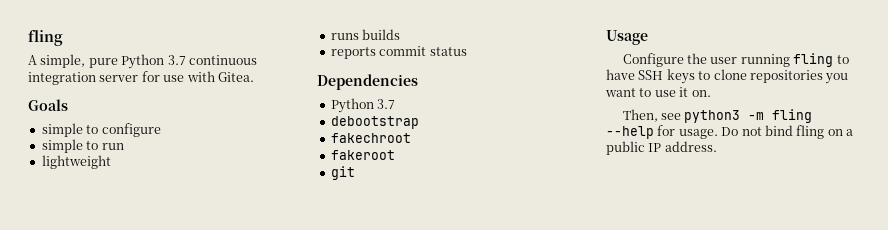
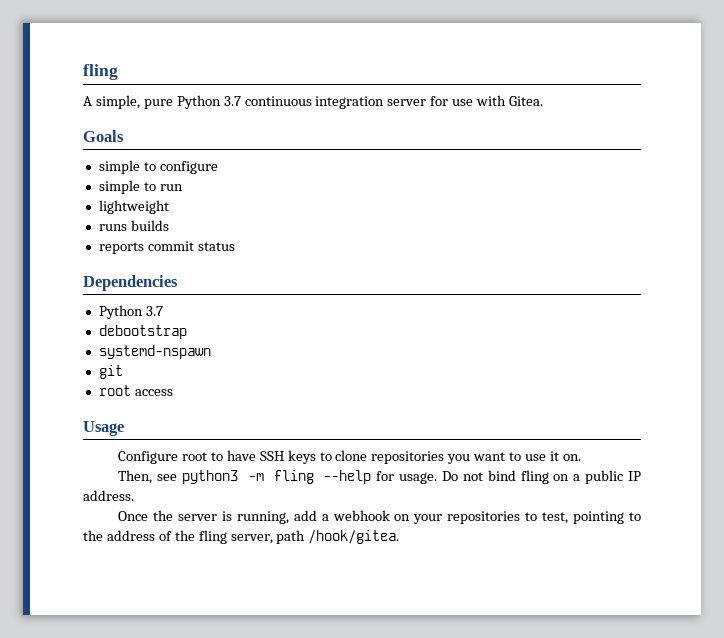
- fakechroot
- fakeroot
+ systemd-nspawn
+ root access
- Configure the user running fling to have SSH keys to clone repositories you want to use it on.
+ Configure root to have SSH keys to clone repositories you want to use it on.
+ Once the server is running, add a webhook on your repositories to test, pointing to the address of the fling server, path /hook/gitea.

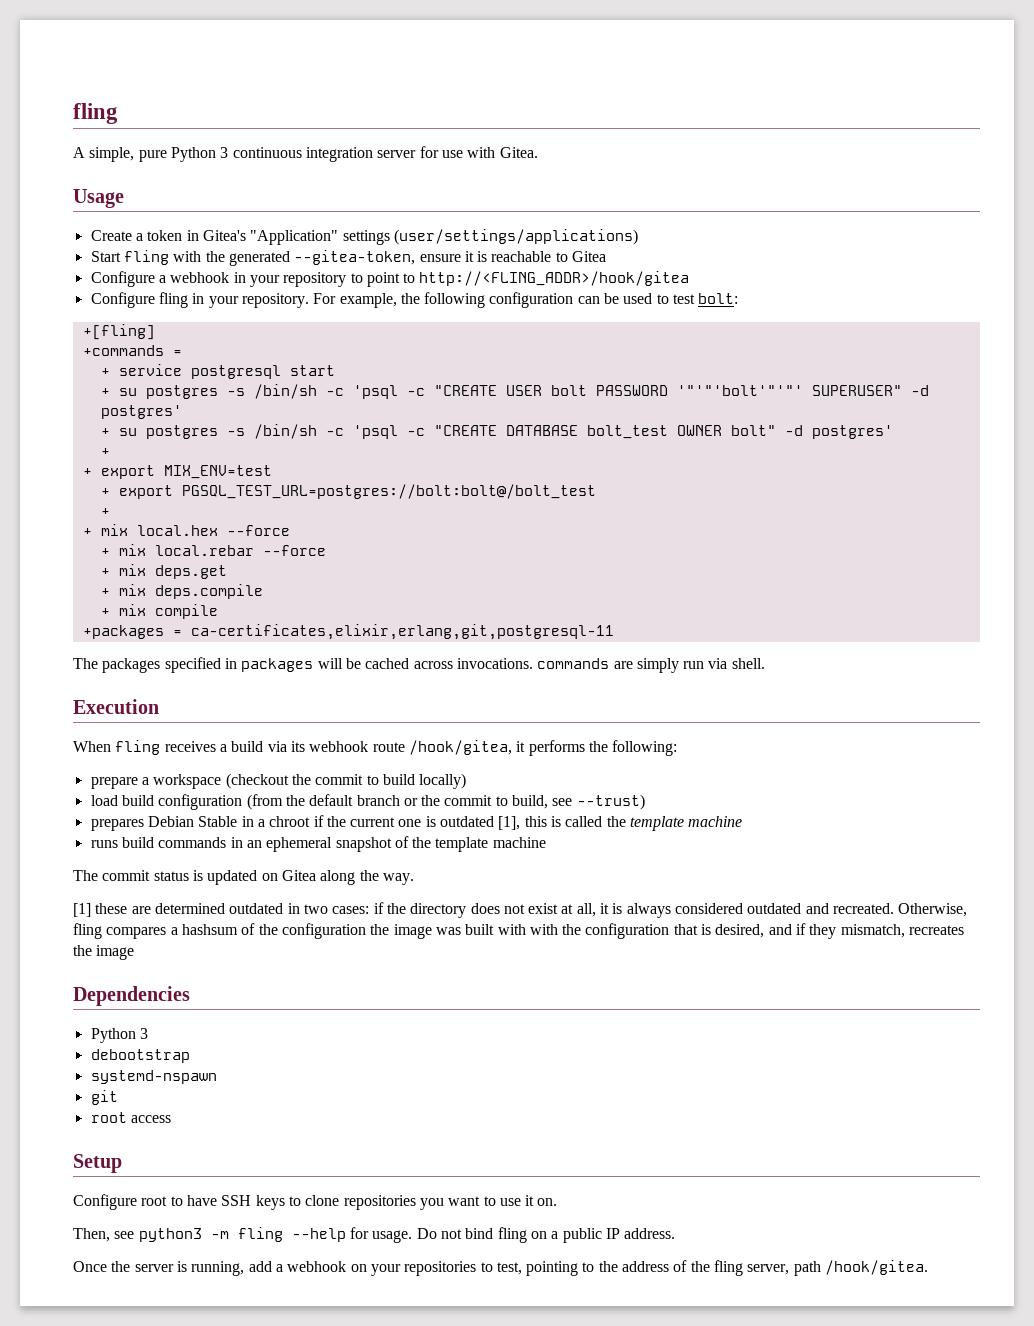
- A simple, pure Python 3.7 continuous integration server for use with Gitea.
+ A simple, pure Python 3 continuous integration server for use with Gitea.
- Goals
- simple to configure
- simple to run
- lightweight
- runs builds
- reports commit status
+ Usage
+ Create a token in Gitea's "Application" settings (user/settings/applications)
+ Start fling with the generated --gitea-token, ensure it is reachable to Gitea
+ Configure a webhook in your repository to point to http://<FLING_ADDR>/hook/gitea
+ Configure fling in your repository. For example, the following configuration can be used to test bolt:
+ +[fling]
+ +commands =
+ + service postgresql start
+ + su postgres -s /bin/sh -c 'psql -c "CREATE USER bolt PASSWORD '"'"'bolt'"'"' SUPERUSER" -d postgres'
+ + su postgres -s /bin/sh -c 'psql -c "CREATE DATABASE bolt_test OWNER bolt" -d postgres'
+ +
+ + export MIX_ENV=test
+ + export PGSQL_TEST_URL=postgres://bolt:bolt@/bolt_test
+ +
+ + mix local.hex --force
+ + mix local.rebar --force
+ + mix deps.get
+ + mix deps.compile
+ + mix compile
+ +packages = ca-certificates,elixir,erlang,git,postgresql-11
+ The packages specified in packages will be cached across invocations. commands are simply run via shell.
+ Execution
+ When fling receives a build via its webhook route /hook/gitea, it performs the following:
+ prepare a workspace (checkout the commit to build locally)
+ load build configuration (from the default branch or the commit to build, see --trust)
+ prepares Debian Stable in a chroot if the current one is outdated [1], this is called the template machine
+ runs build commands in an ephemeral snapshot of the template machine
+ The commit status is updated on Gitea along the way.
+ [1] these are determined outdated in two cases: if the directory does not exist at all, it is always considered outdated and recreated. Otherwise, fling compares a hashsum of the configuration the image was built with with the configuration that is desired, and if they mismatch, recreates the image
  Dependencies
- Python 3.7
+ Python 3
- Usage
+ Setup

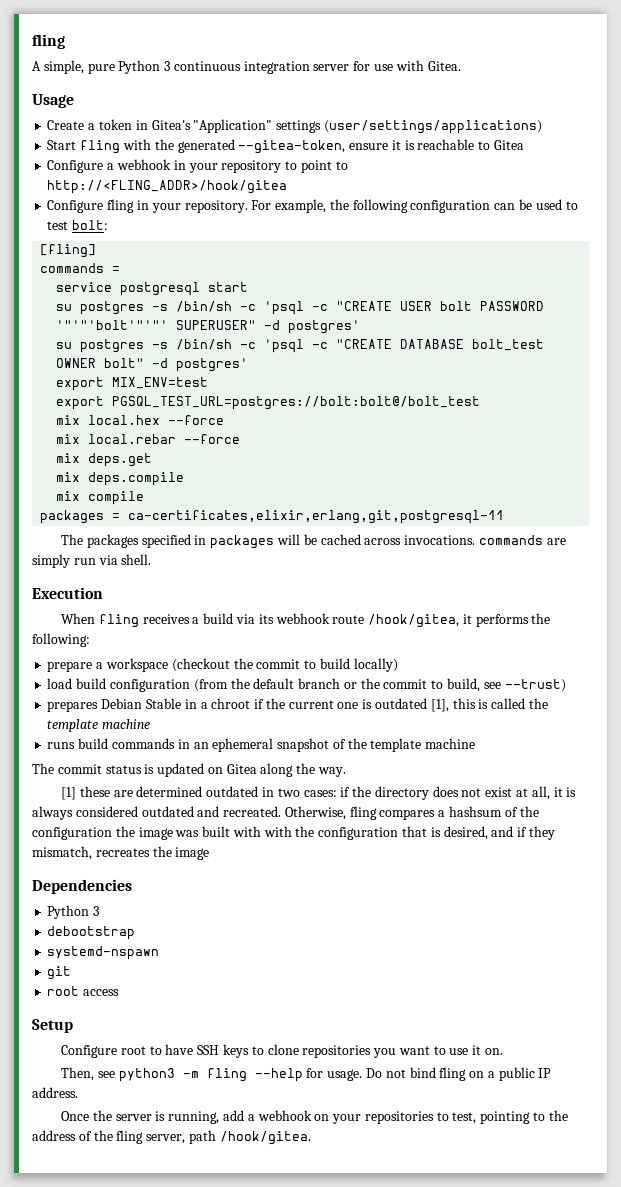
- +[fling]
- +commands =
+ [fling]
+ commands =
- + service postgresql start
+ service postgresql start
- + su postgres -s /bin/sh -c 'psql -c "CREATE USER bolt PASSWORD '"'"'bolt'"'"' SUPERUSER" -d postgres'
+ su postgres -s /bin/sh -c 'psql -c "CREATE USER bolt PASSWORD '"'"'bolt'"'"' SUPERUSER" -d postgres'
- + su postgres -s /bin/sh -c 'psql -c "CREATE DATABASE bolt_test OWNER bolt" -d postgres'
- +
- + export MIX_ENV=test
+ su postgres -s /bin/sh -c 'psql -c "CREATE DATABASE bolt_test OWNER bolt" -d postgres'
+ export MIX_ENV=test
- + export PGSQL_TEST_URL=postgres://bolt:bolt@/bolt_test
- +
- + mix local.hex --force
+ export PGSQL_TEST_URL=postgres://bolt:bolt@/bolt_test
+ mix local.hex --force
- + mix local.rebar --force
+ mix local.rebar --force
- + mix deps.get
+ mix deps.get
- + mix deps.compile
+ mix deps.compile
- + mix compile
+ mix compile
- +packages = ca-certificates,elixir,erlang,git,postgresql-11
+ packages = ca-certificates,elixir,erlang,git,postgresql-11

